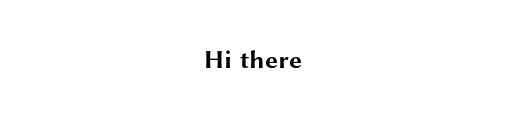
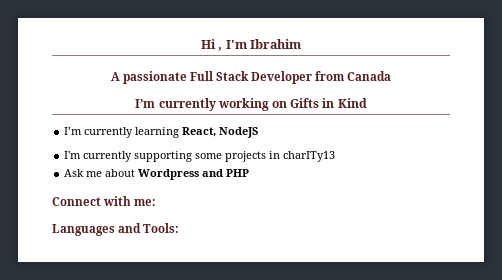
- Hi there
+ Hi , I'm Ibrahim
+ A passionate Full Stack Developer from Canada
+ I’m currently working on Gifts in Kind
+ I’m currently learning React, NodeJS
+ I'm currently supporting some projects in charITy13
+ Ask me about Wordpress and PHP
+ Connect with me:
+ Languages and Tools:

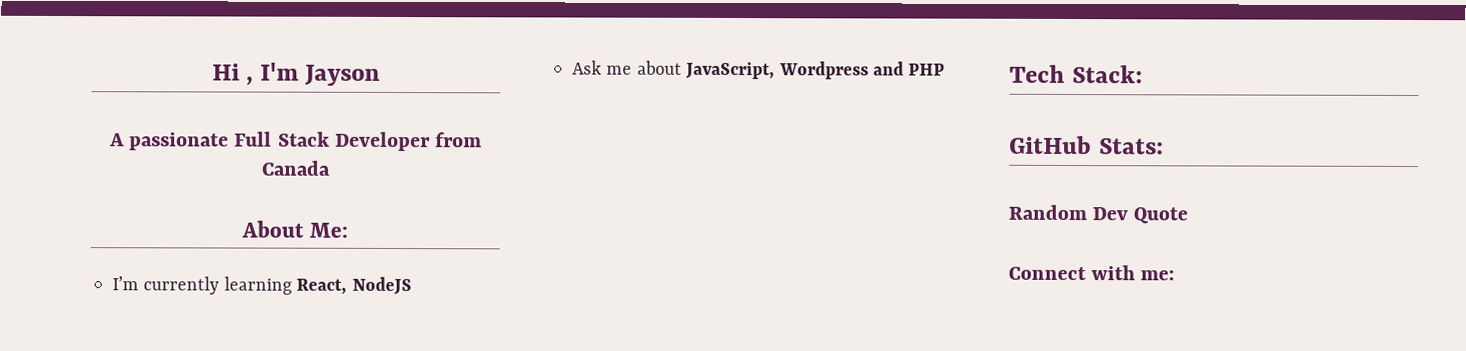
- Hi , I'm Ibrahim
+ Hi , I'm Jayson
- I’m currently working on Gifts in Kind
+ About Me:
- I'm currently supporting some projects in charITy13
- Ask me about Wordpress and PHP
+ Ask me about JavaScript, Wordpress and PHP
+ Tech Stack:
+ GitHub Stats:
+ Random Dev Quote
- Languages and Tools:

